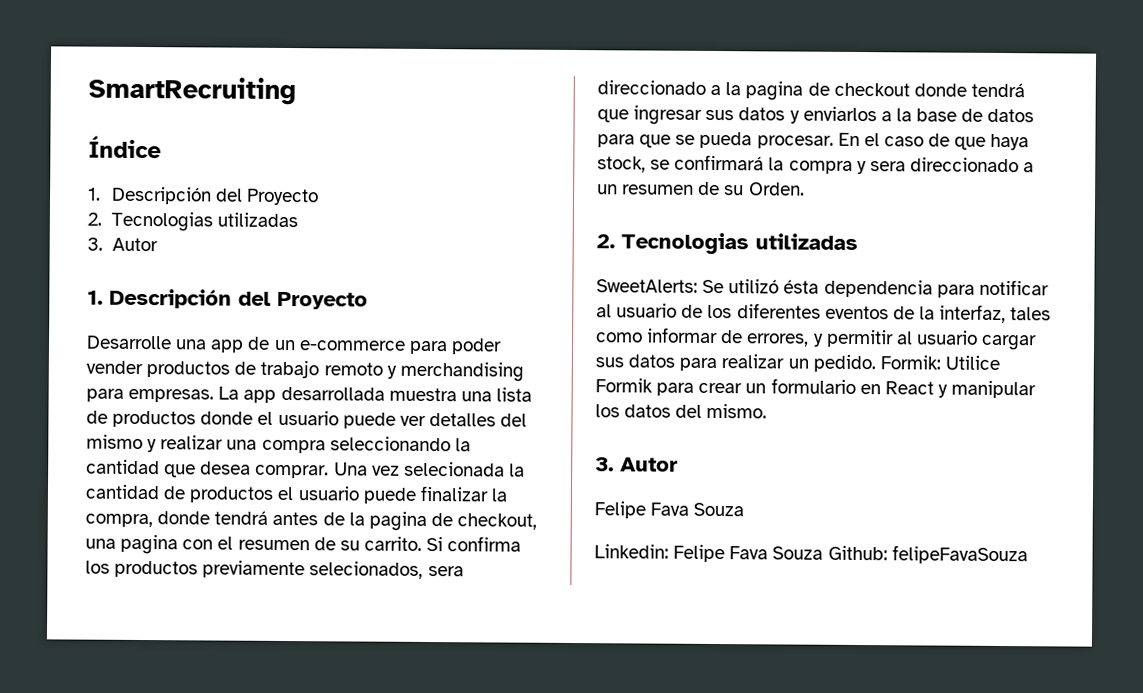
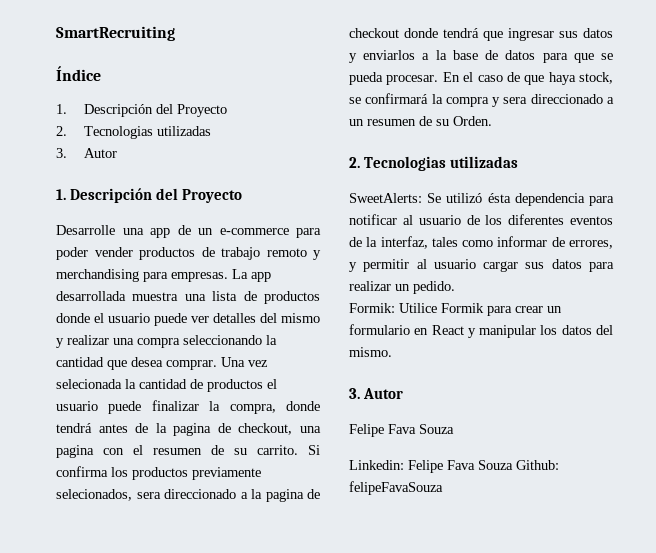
- SweetAlerts: Se utilizó ésta dependencia para notificar al usuario de los diferentes eventos de la interfaz, tales como informar de errores, y permitir al usuario cargar sus datos para realizar un pedido. Formik: Utilice Formik para crear un formulario en React y manipular los datos del mismo.
+ SweetAlerts: Se utilizó ésta dependencia para notificar al usuario de los diferentes eventos de la interfaz, tales como informar de errores, y permitir al usuario cargar sus datos para realizar un pedido.
+ Formik: Utilice Formik para crear un formulario en React y manipular los datos del mismo.

